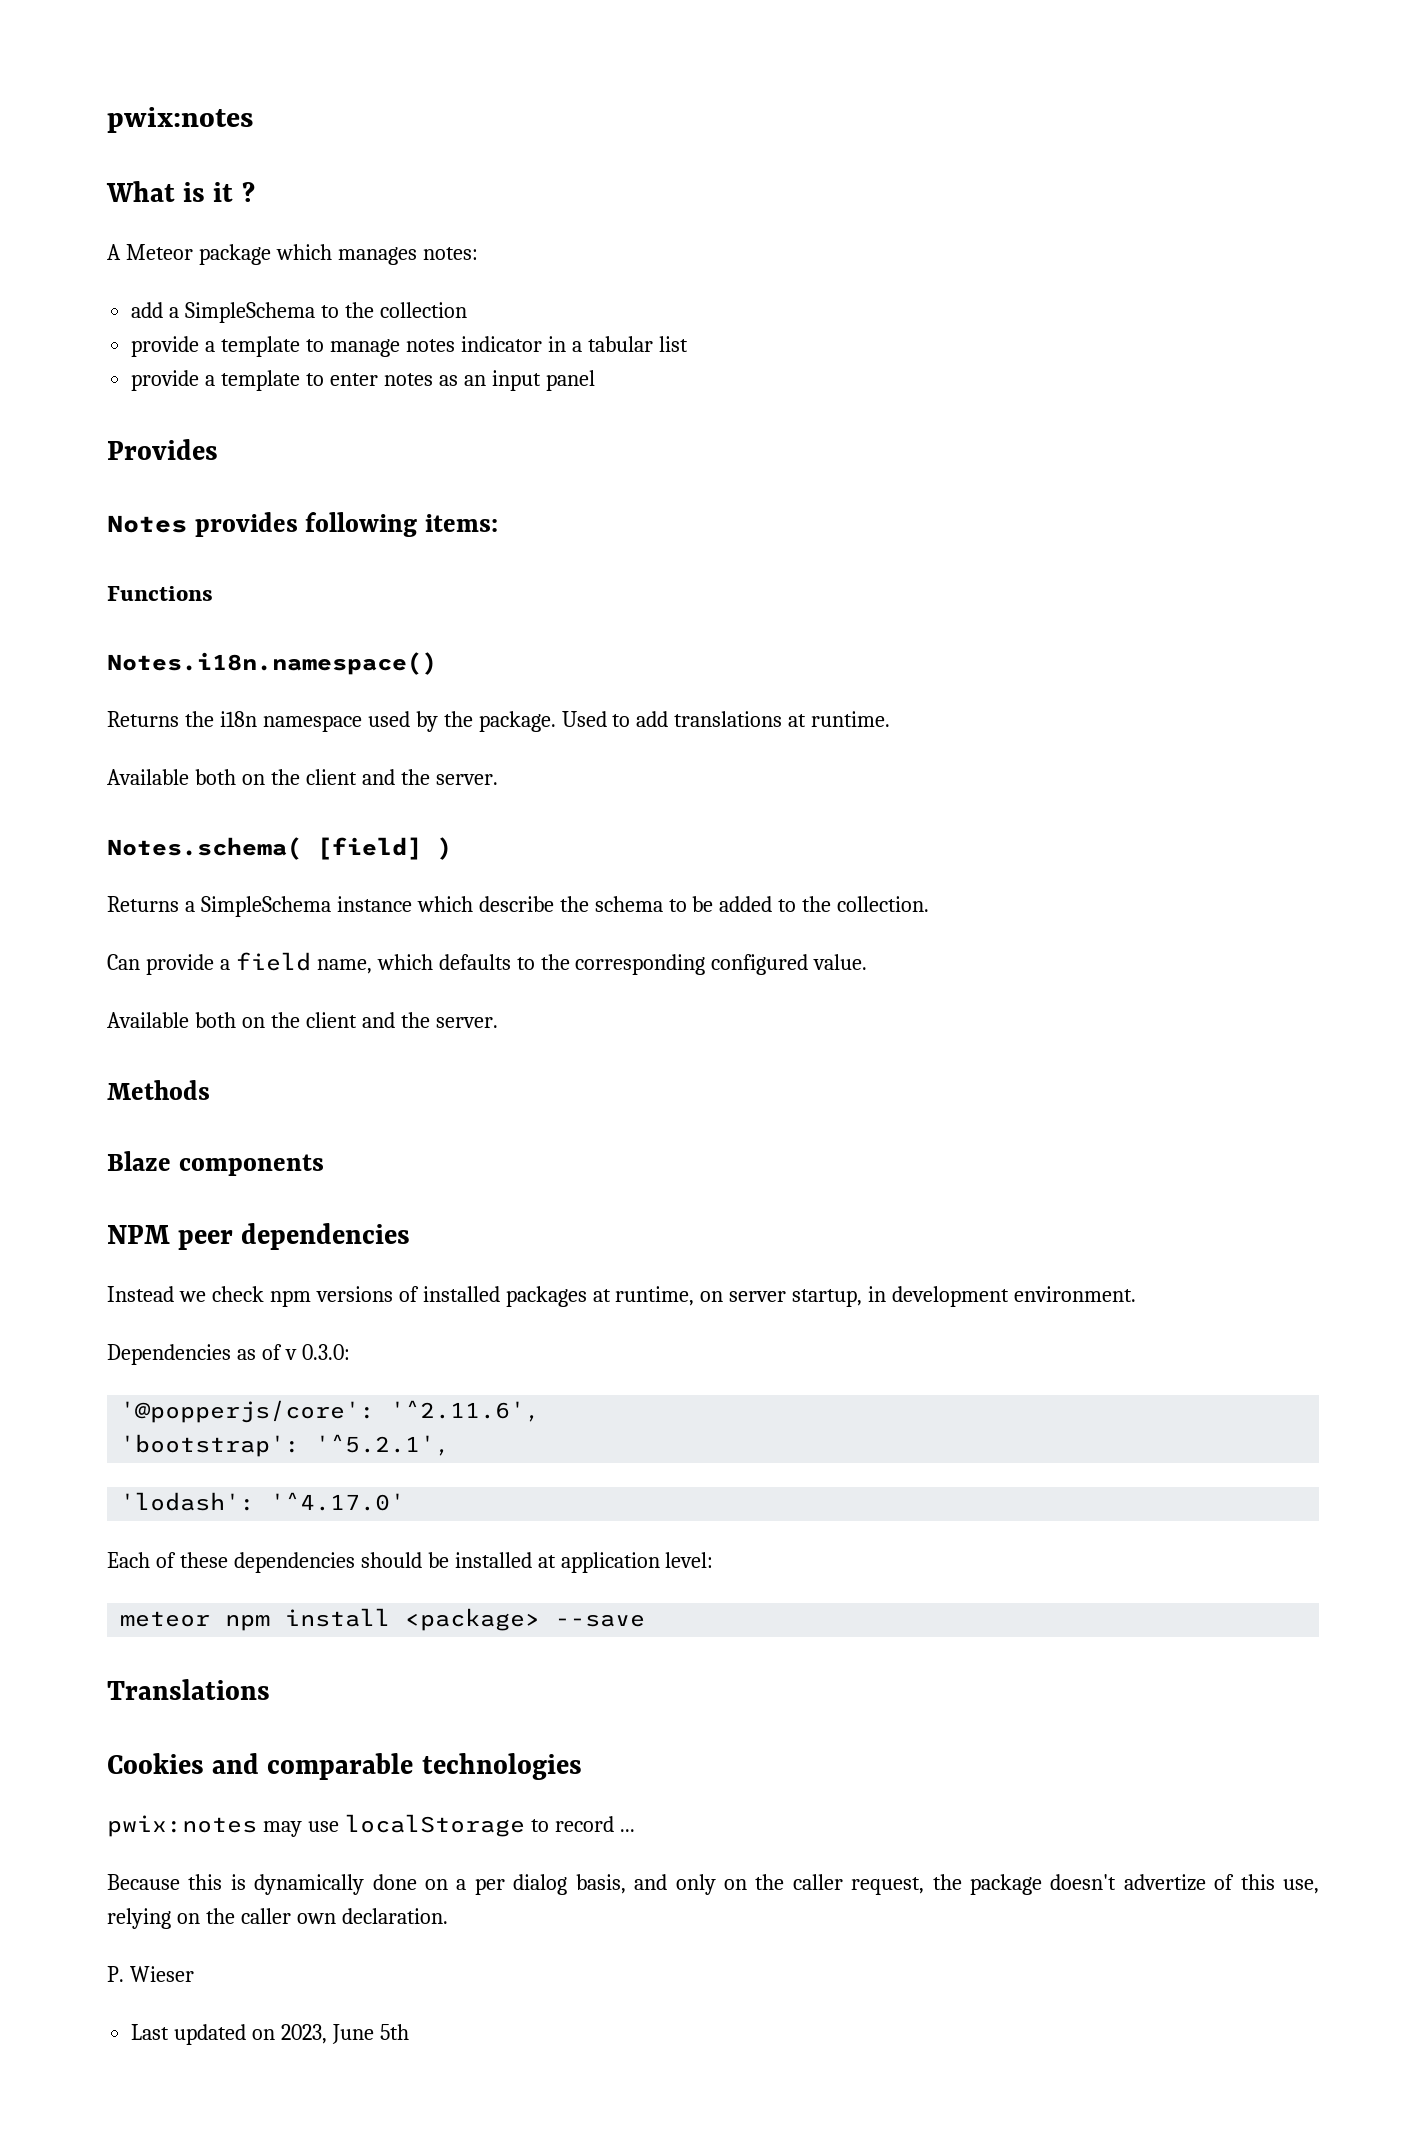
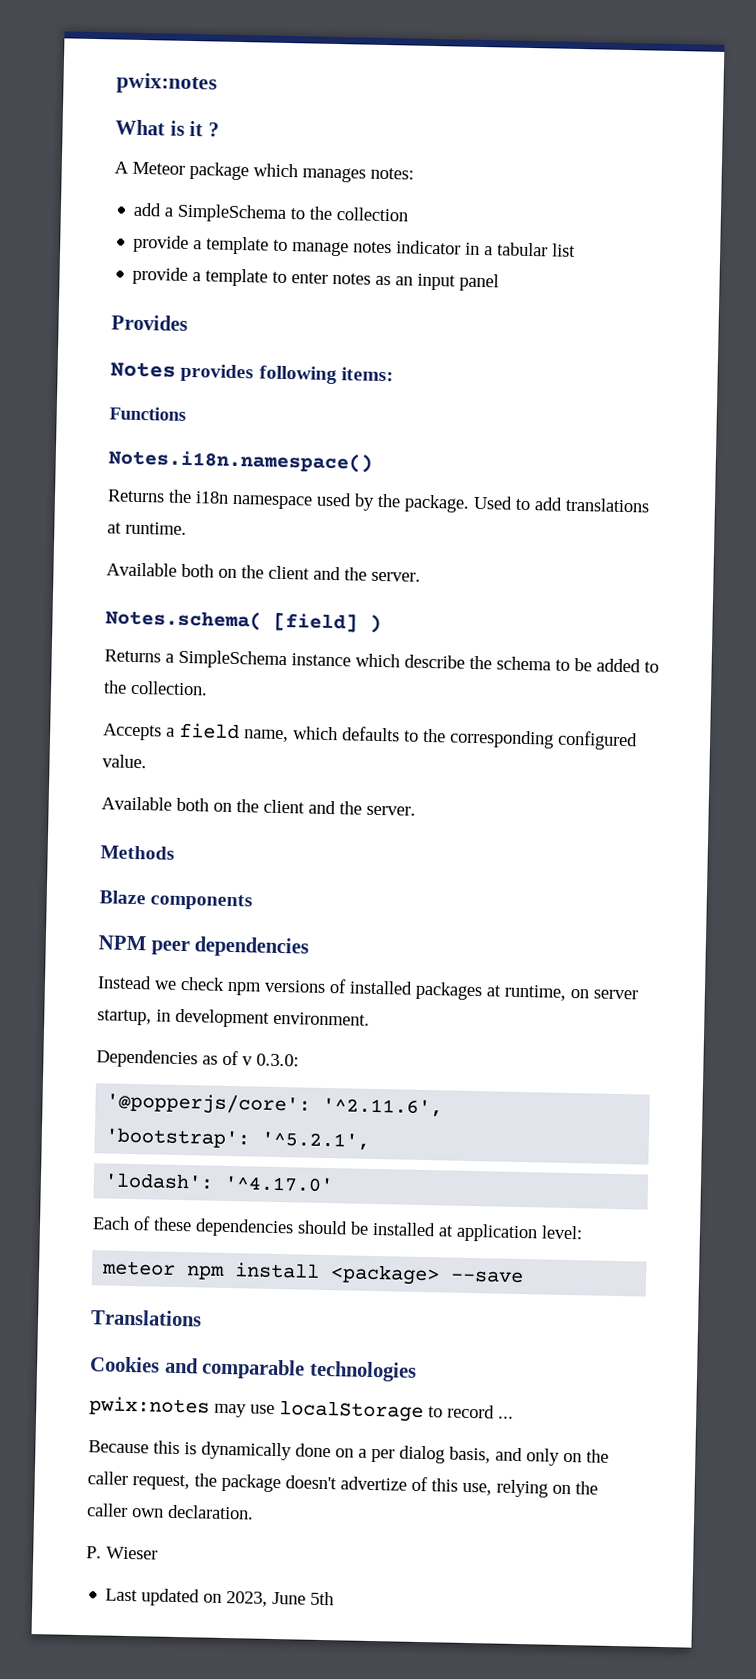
- Can provide a field name, which defaults to the corresponding configured value.
+ Accepts a field name, which defaults to the corresponding configured value.

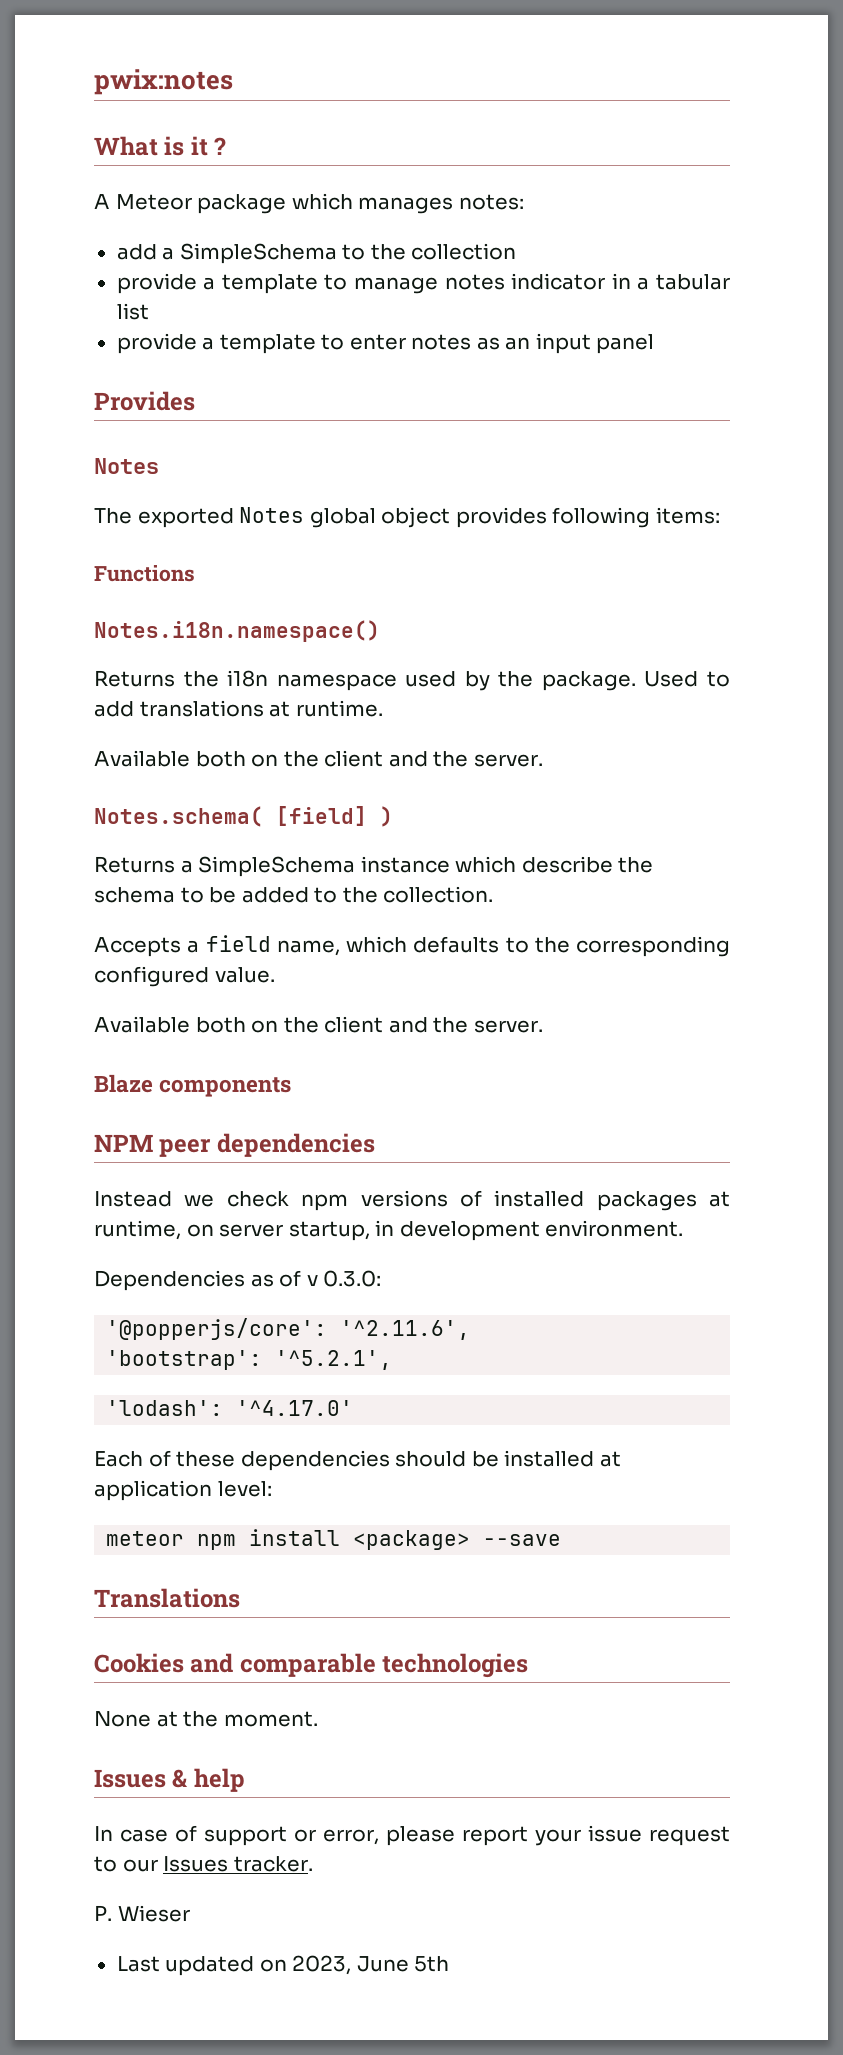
  Provides
- Notes provides following items:
+ Notes
+ The exported Notes global object provides following items:
- Methods
- pwix:notes may use localStorage to record ...
- Because this is dynamically done on a per dialog basis, and only on the caller request, the package doesn't advertize of this use, relying on the caller own declaration.
+ None at the moment.
+ Issues & help
+ In case of support or error, please report your issue request to our Issues tracker.

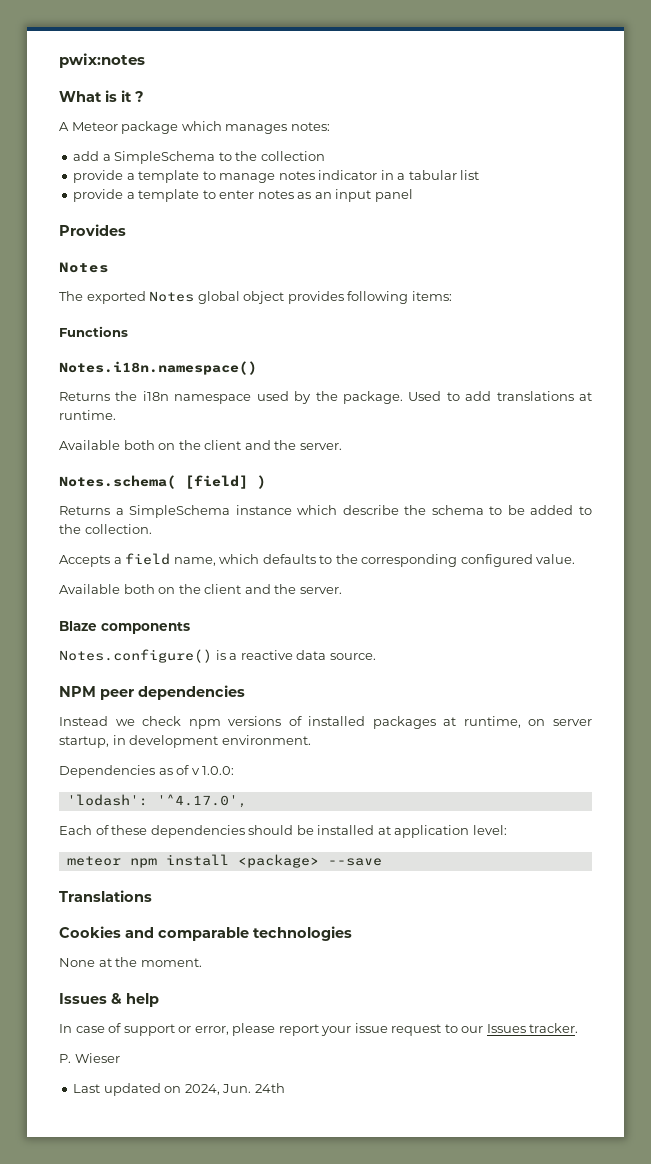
+ Notes.configure() is a reactive data source.
- Dependencies as of v 0.3.0:
- '@popperjs/core': '^2.11.6',
- 'bootstrap': '^5.2.1',
+ Dependencies as of v 1.0.0:
- 'lodash': '^4.17.0'
+ 'lodash': '^4.17.0',
- Last updated on 2023, June 5th
+ Last updated on 2024, Jun. 24th

